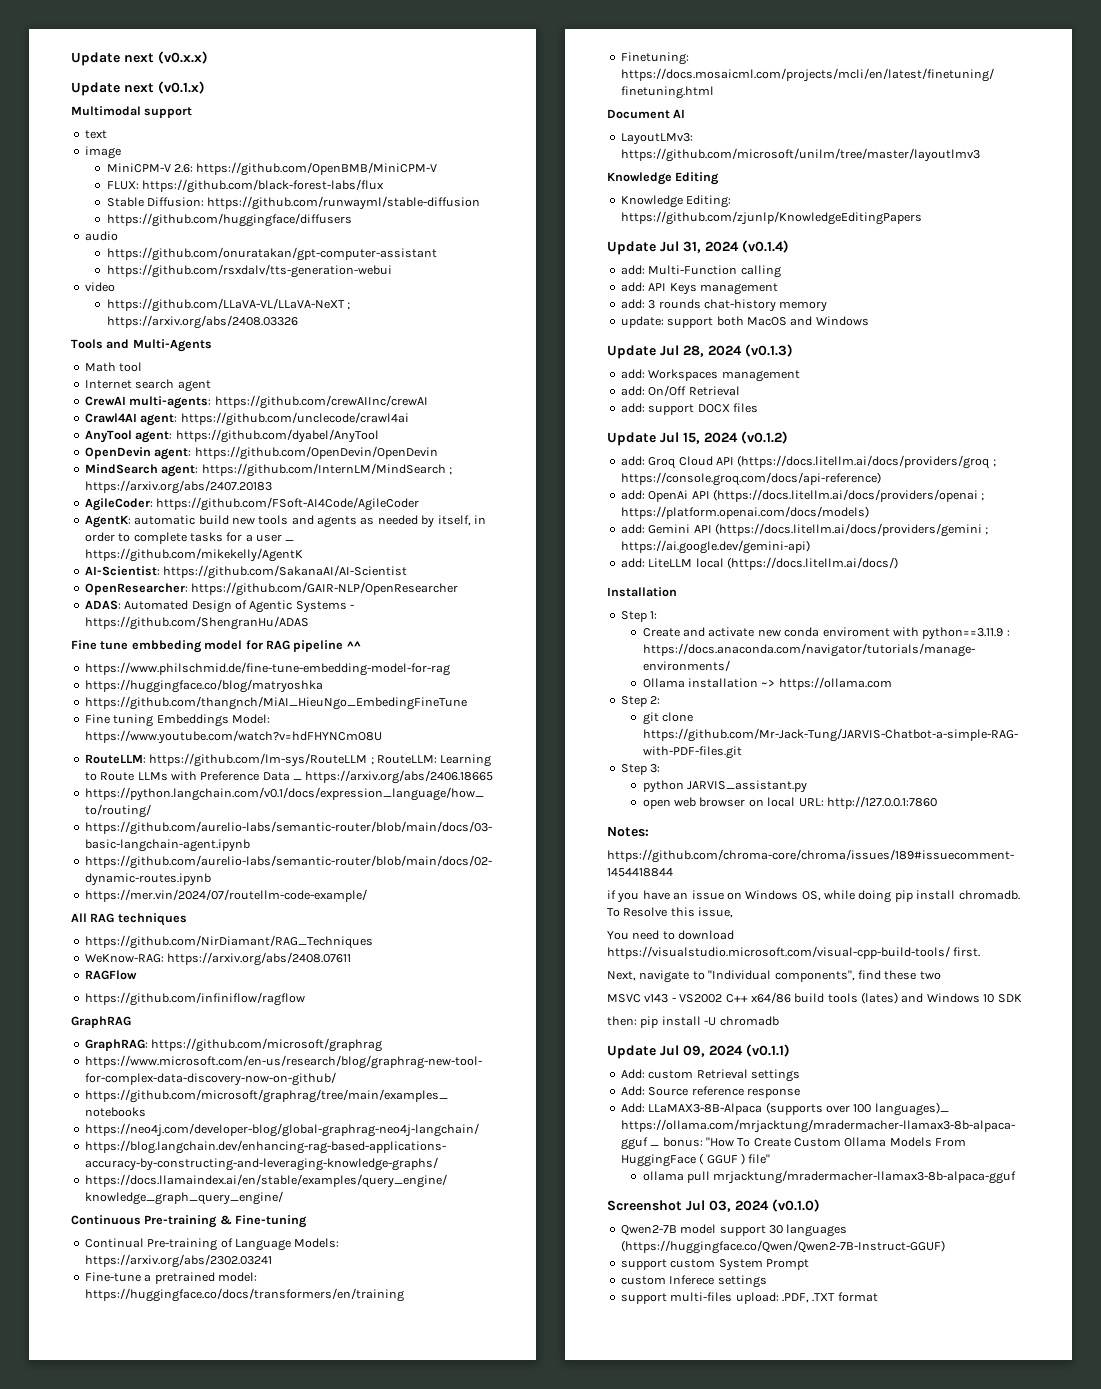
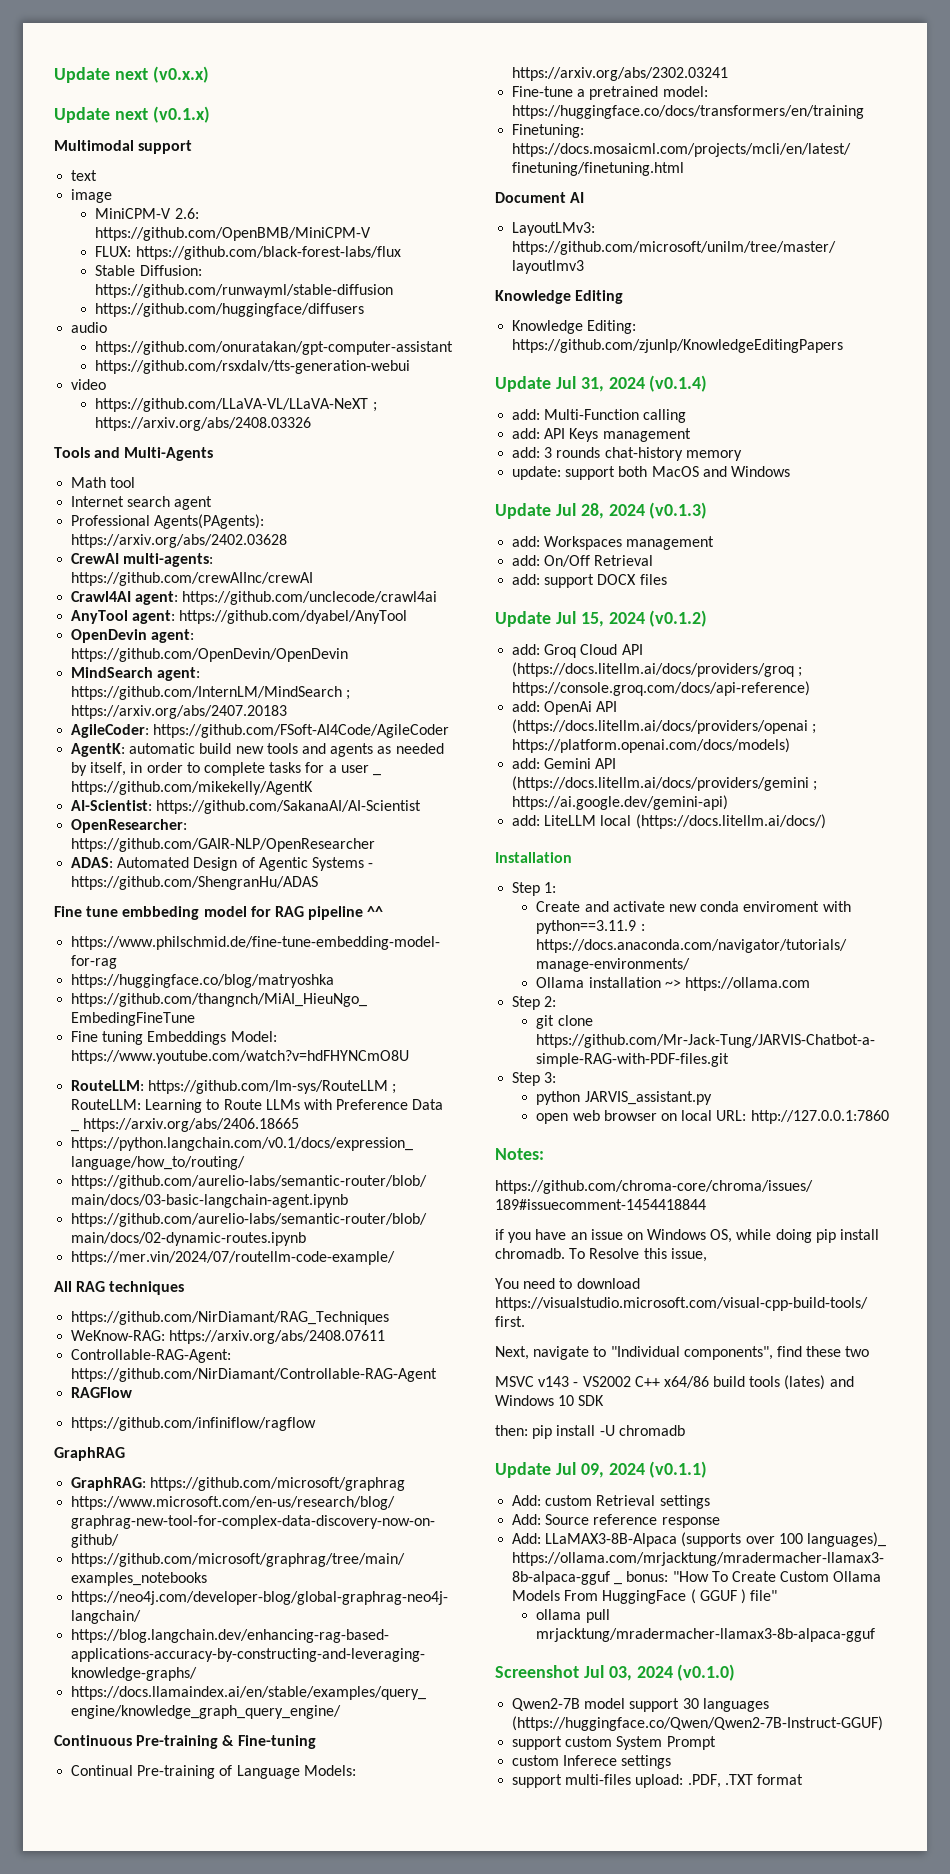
+ Professional Agents(PAgents): https://arxiv.org/abs/2402.03628
+ Controllable-RAG-Agent: https://github.com/NirDiamant/Controllable-RAG-Agent

